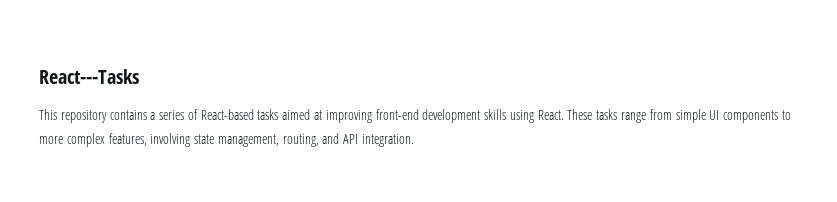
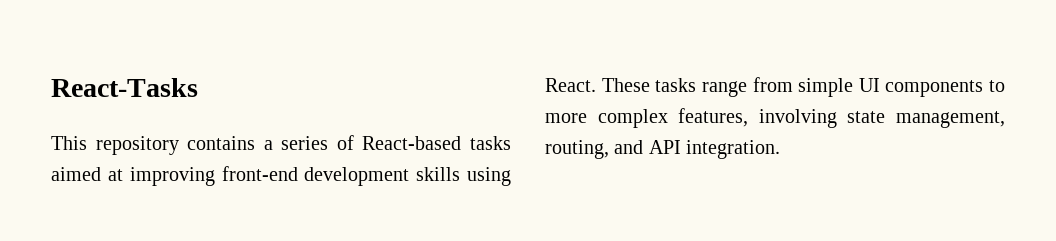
- React---Tasks
+ React-Tasks

